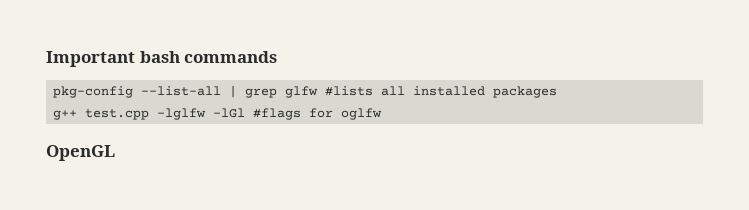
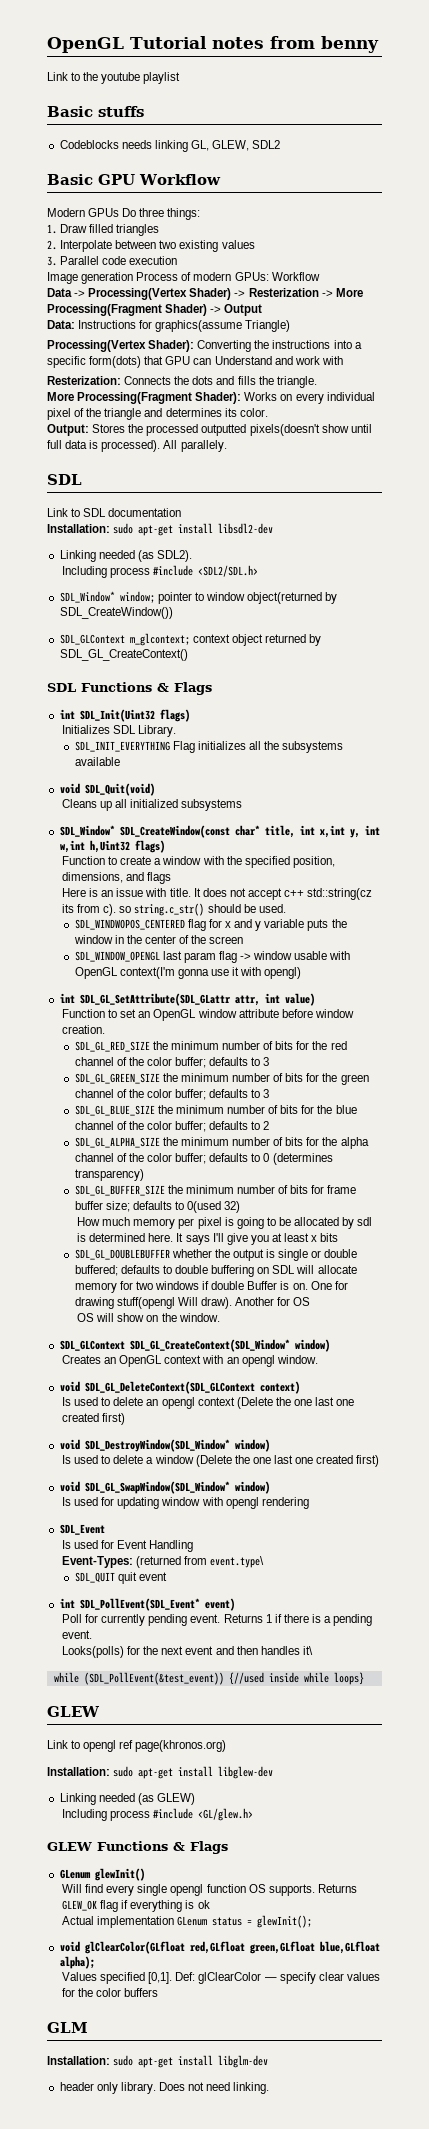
- Important bash commands
- pkg-config --list-all | grep glfw #lists all installed packages
- g++ test.cpp -lglfw -lGl #flags for oglfw
- OpenGL
+ OpenGL Tutorial notes from benny
+ Link to the youtube playlist
+ Basic stuffs
+ Codeblocks needs linking GL, GLEW, SDL2
+ Basic GPU Workflow
+ Modern GPUs Do three things:
+ 1. Draw filled triangles
+ 2. Interpolate between two existing values
+ 3. Parallel code execution
+ Image generation Process of modern GPUs: Workflow
+ Data -> Processing(Vertex Shader) -> Resterization -> More Processing(Fragment Shader) -> Output
+ Data: Instructions for graphics(assume Triangle)
+ Processing(Vertex Shader): Converting the instructions into a specific form(dots) that GPU can Understand and work with
+ Resterization: Connects the dots and fills the triangle.
+ More Processing(Fragment Shader): Works on every individual pixel of the triangle and determines its color.
+ Output: Stores the processed outputted pixels(doesn't show until full data is processed). All parallely.
+ SDL
+ Link to SDL documentation
+ Installation: sudo apt-get install libsdl2-dev
+ Linking needed (as SDL2).
+ Including process #include <SDL2/SDL.h>
+ SDL_Window* window; pointer to window object(returned by SDL_CreateWindow())
+ SDL_GLContext m_glcontext; context object returned by SDL_GL_CreateContext()
+ SDL Functions & Flags
+ int SDL_Init(Uint32 flags)
+ Initializes SDL Library.
+ SDL_INIT_EVERYTHING Flag initializes all the subsystems available
+ void SDL_Quit(void)
+ Cleans up all initialized subsystems
+ SDL_Window* SDL_CreateWindow(const char* title, int x,int y, int w,int h,Uint32 flags)
+ Function to create a window with the specified position, dimensions, and flags
+ Here is an issue with title. It does not accept c++ std::string(cz its from c). so string.c_str() should be used.
+ SDL_WINDWOPOS_CENTERED flag for x and y variable puts the window in the center of the screen
+ SDL_WINDOW_OPENGL last param flag -> window usable with OpenGL context(I'm gonna use it with opengl)
+ int SDL_GL_SetAttribute(SDL_GLattr attr, int value)
+ Function to set an OpenGL window attribute before window creation.
+ SDL_GL_RED_SIZE the minimum number of bits for the red channel of the color buffer; defaults to 3
+ SDL_GL_GREEN_SIZE the minimum number of bits for the green channel of the color buffer; defaults to 3
+ SDL_GL_BLUE_SIZE the minimum number of bits for the blue channel of the color buffer; defaults to 2
+ SDL_GL_ALPHA_SIZE the minimum number of bits for the alpha channel of the color buffer; defaults to 0 (determines transparency)
+ SDL_GL_BUFFER_SIZE the minimum number of bits for frame buffer size; defaults to 0(used 32)
+ How much memory per pixel is going to be allocated by sdl is determined here. It says I'll give you at least x bits
+ SDL_GL_DOUBLEBUFFER whether the output is single or double buffered; defaults to double buffering on SDL will allocate memory for two windows if double Buffer is on. One for drawing stuff(opengl Will draw). Another for OS
+ OS will show on the window.
+ SDL_GLContext SDL_GL_CreateContext(SDL_Window* window)
+ Creates an OpenGL context with an opengl window.
+ void SDL_GL_DeleteContext(SDL_GLContext context)
+ Is used to delete an opengl context (Delete the one last one created first)
+ void SDL_DestroyWindow(SDL_Window* window)
+ Is used to delete a window (Delete the one last one created first)
+ void SDL_GL_SwapWindow(SDL_Window* window)
+ Is used for updating window with opengl rendering
+ SDL_Event
+ Is used for Event Handling
+ Event-Types: (returned from event.type\
+ SDL_QUIT quit event
+ int SDL_PollEvent(SDL_Event* event)
+ Poll for currently pending event. Returns 1 if there is a pending event.
+ Looks(polls) for the next event and then handles it\
+ while (SDL_PollEvent(&test_event)) {//used inside while loops}
+ GLEW
+ Link to opengl ref page(khronos.org)
+ Installation: sudo apt-get install libglew-dev
+ Linking needed (as GLEW)
+ Including process #include <GL/glew.h>
+ GLEW Functions & Flags
+ GLenum glewInit()
+ Will find every single opengl function OS supports. Returns GLEW_OK flag if everything is ok
+ Actual implementation GLenum status = glewInit();
+ void glClearColor(GLfloat red,GLfloat green,GLfloat blue,GLfloat alpha);
+ Values specified [0,1]. Def: glClearColor — specify clear values for the color buffers
+ GLM
+ Installation: sudo apt-get install libglm-dev
+ header only library. Does not need linking.

